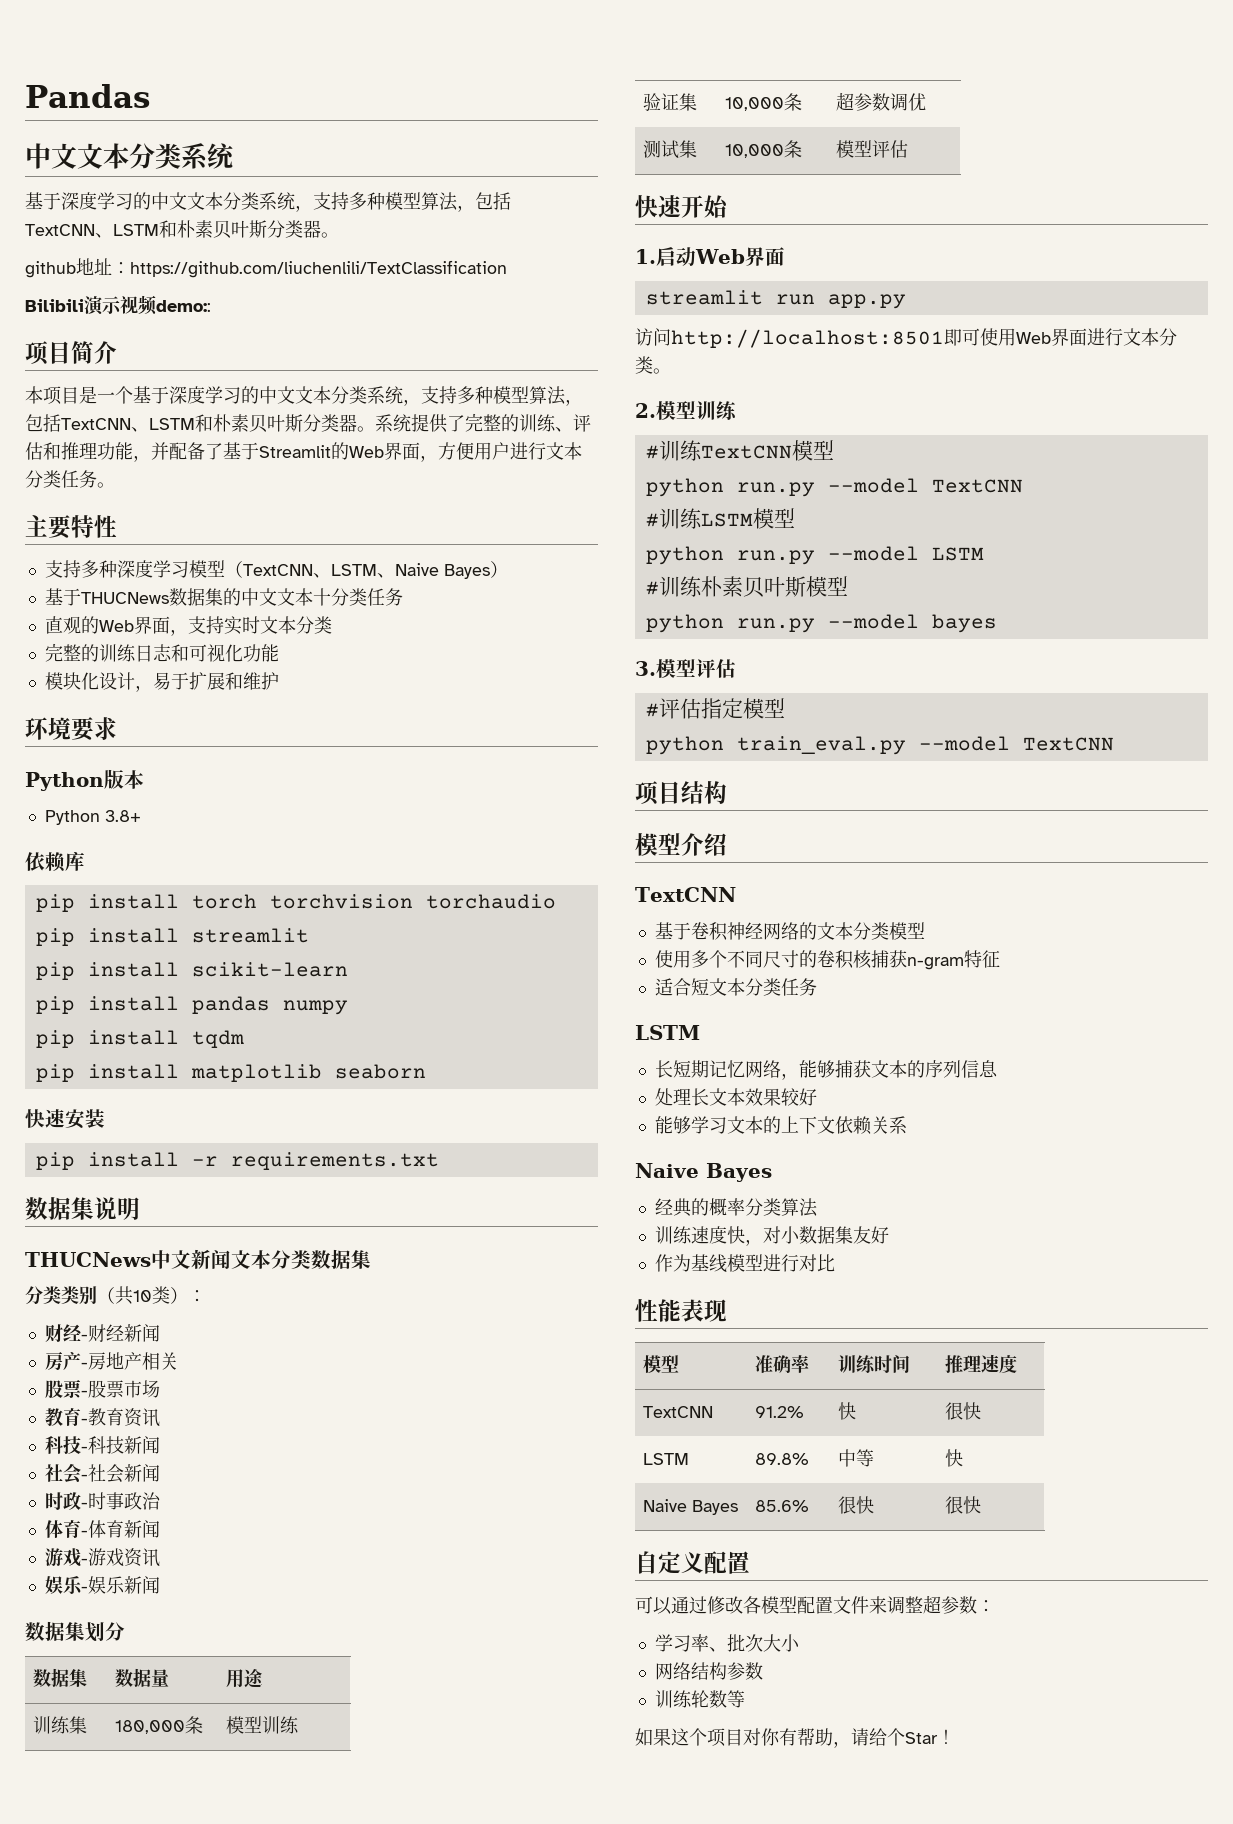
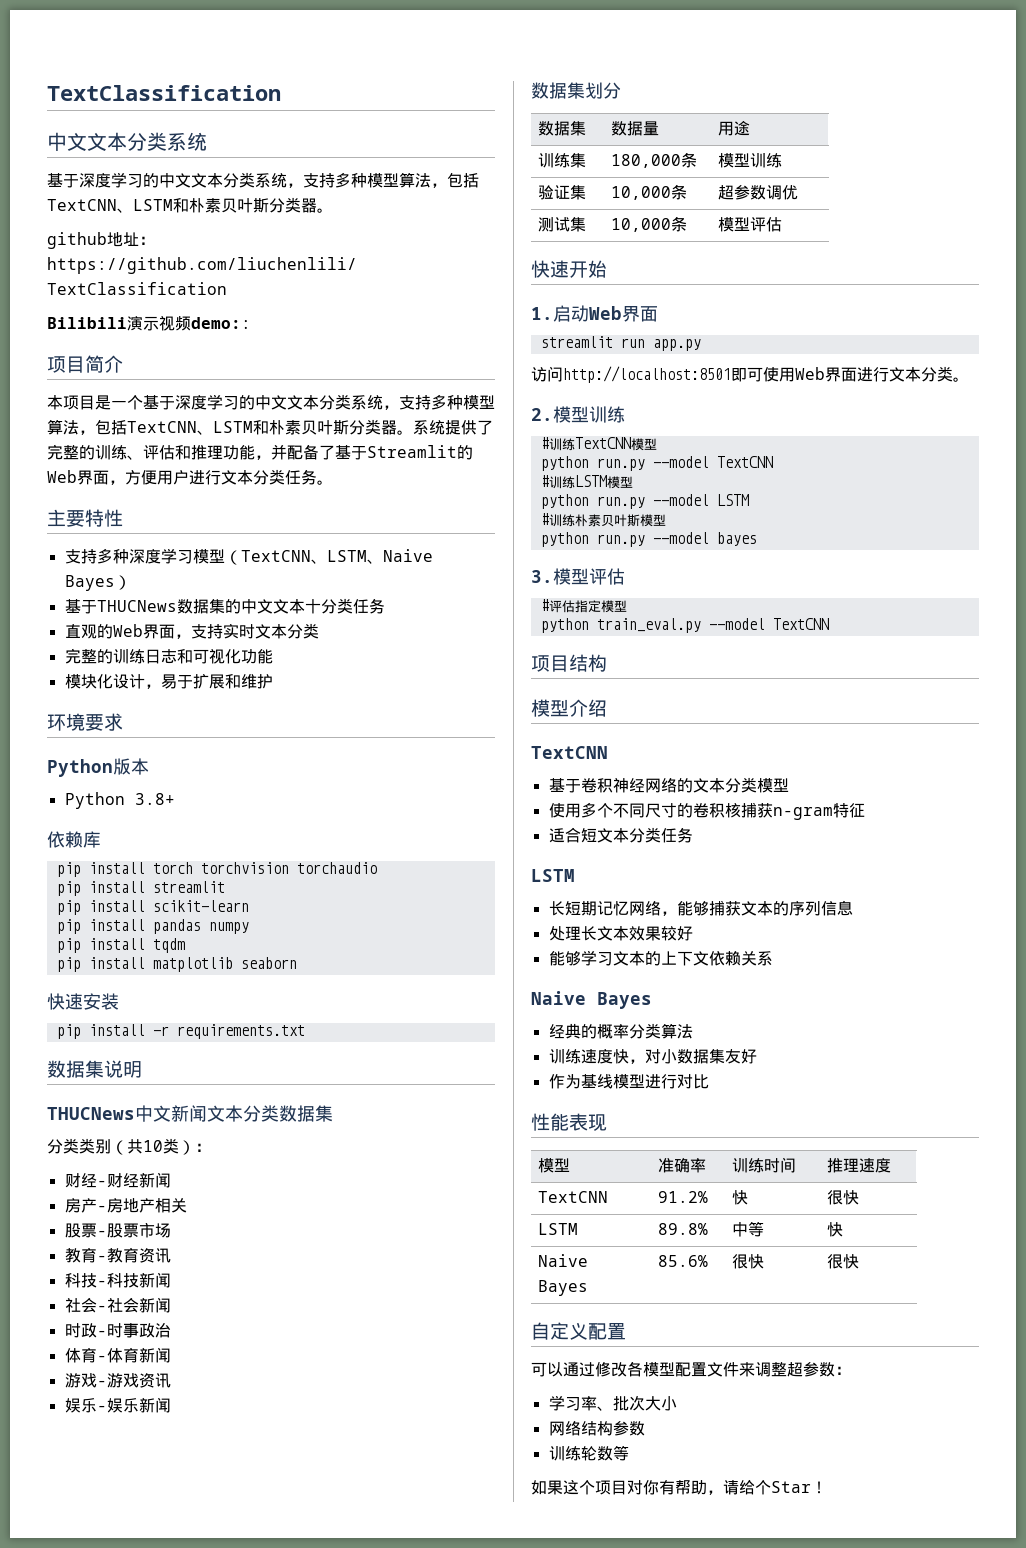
- Pandas
+ TextClassification

